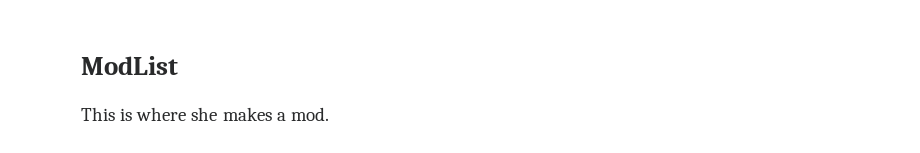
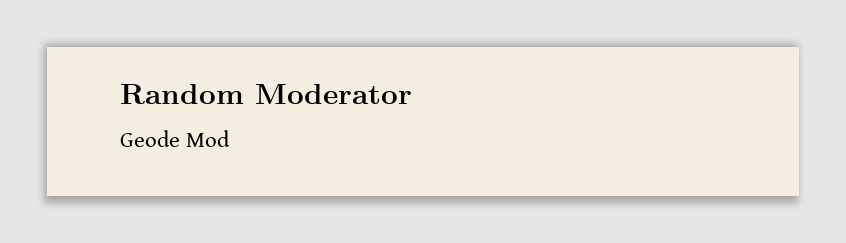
- ModList
- This is where she makes a mod.
+ Random Moderator
+ Geode Mod

